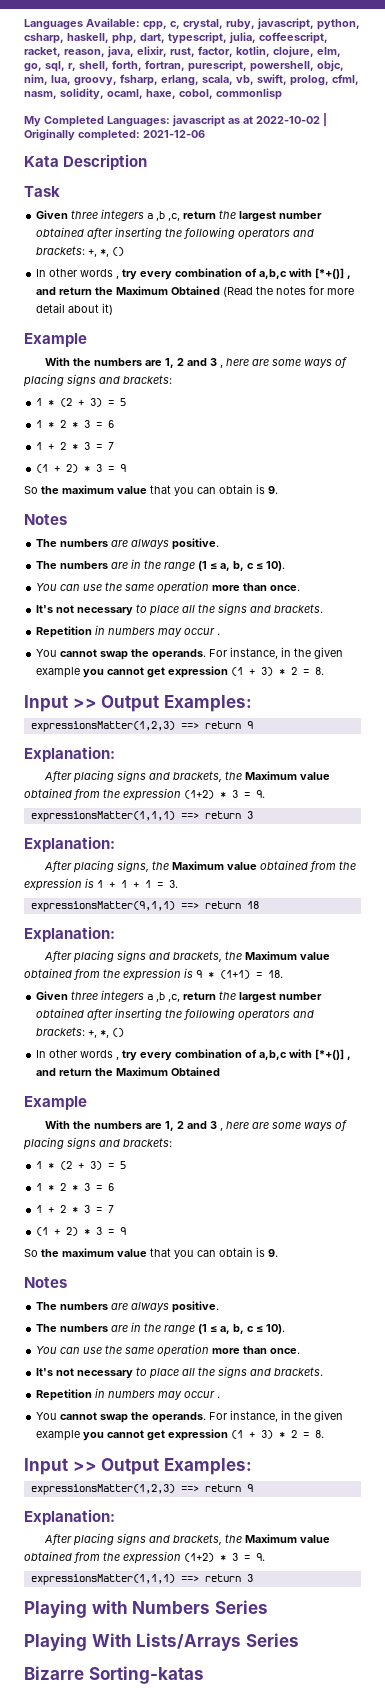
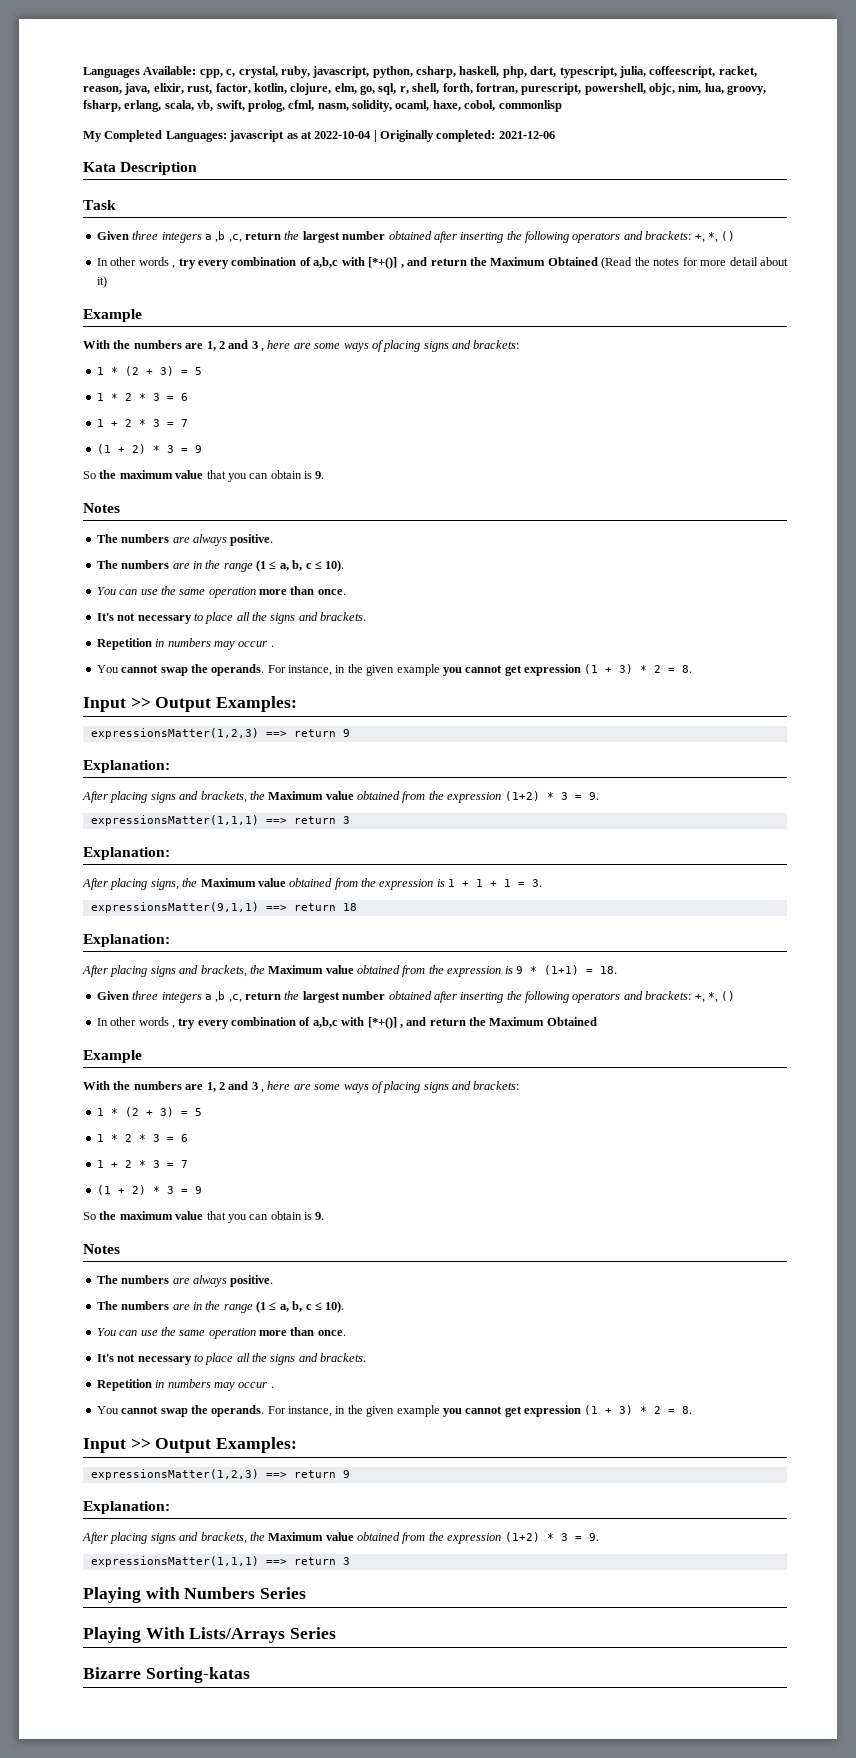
- My Completed Languages: javascript as at 2022-10-02 | Originally completed: 2021-12-06
+ My Completed Languages: javascript as at 2022-10-04 | Originally completed: 2021-12-06

